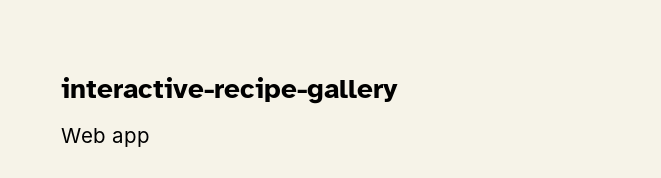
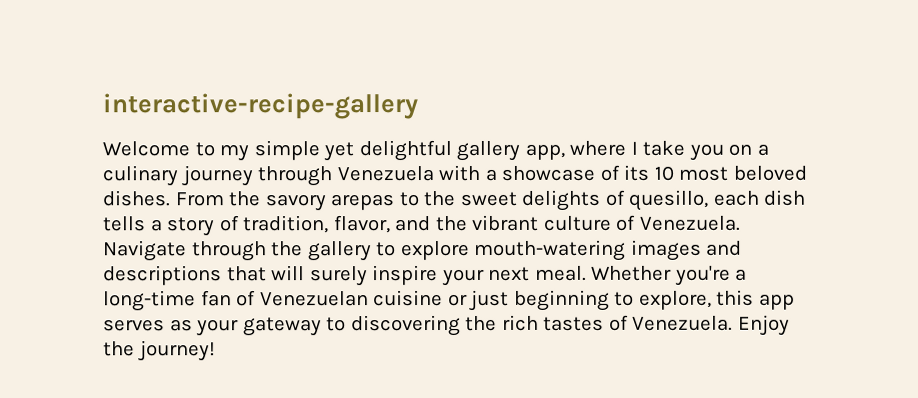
- Web app
+ Welcome to my simple yet delightful gallery app, where I take you on a culinary journey through Venezuela with a showcase of its 10 most beloved dishes. From the savory arepas to the sweet delights of quesillo, each dish tells a story of tradition, flavor, and the vibrant culture of Venezuela. Navigate through the gallery to explore mouth-watering images and descriptions that will surely inspire your next meal. Whether you're a long-time fan of Venezuelan cuisine or just beginning to explore, this app serves as your gateway to discovering the rich tastes of Venezuela. Enjoy the journey!

